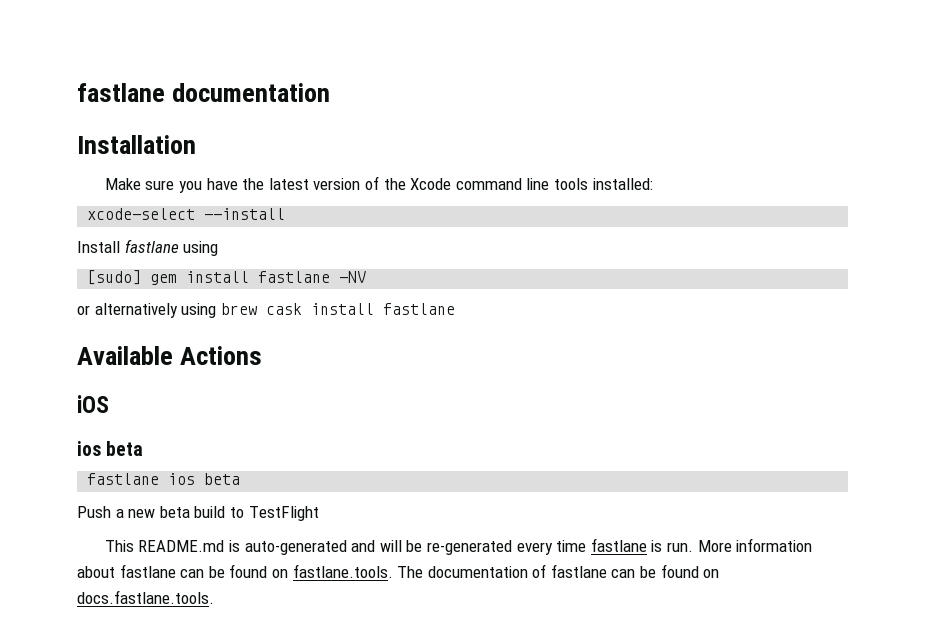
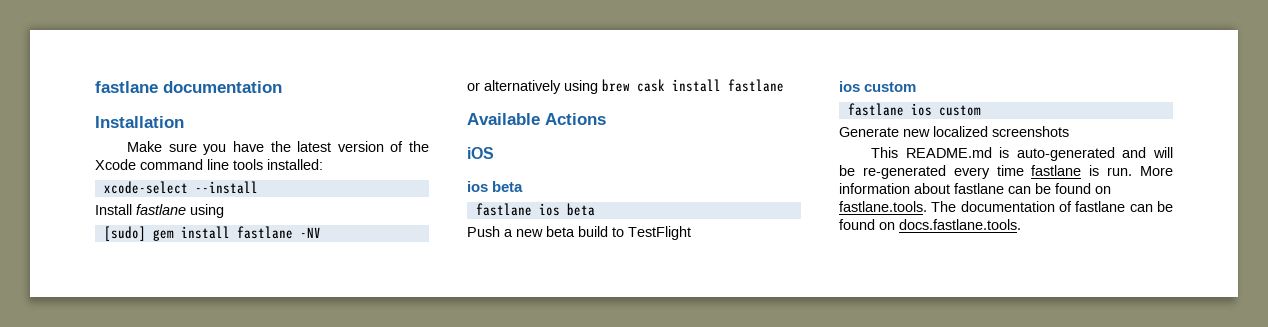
  Push a new beta build to TestFlight
+ ios custom
+ fastlane ios custom
+ Generate new localized screenshots

